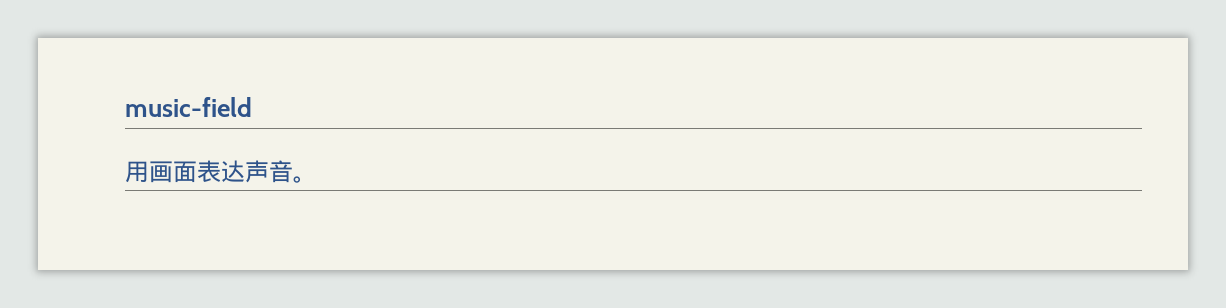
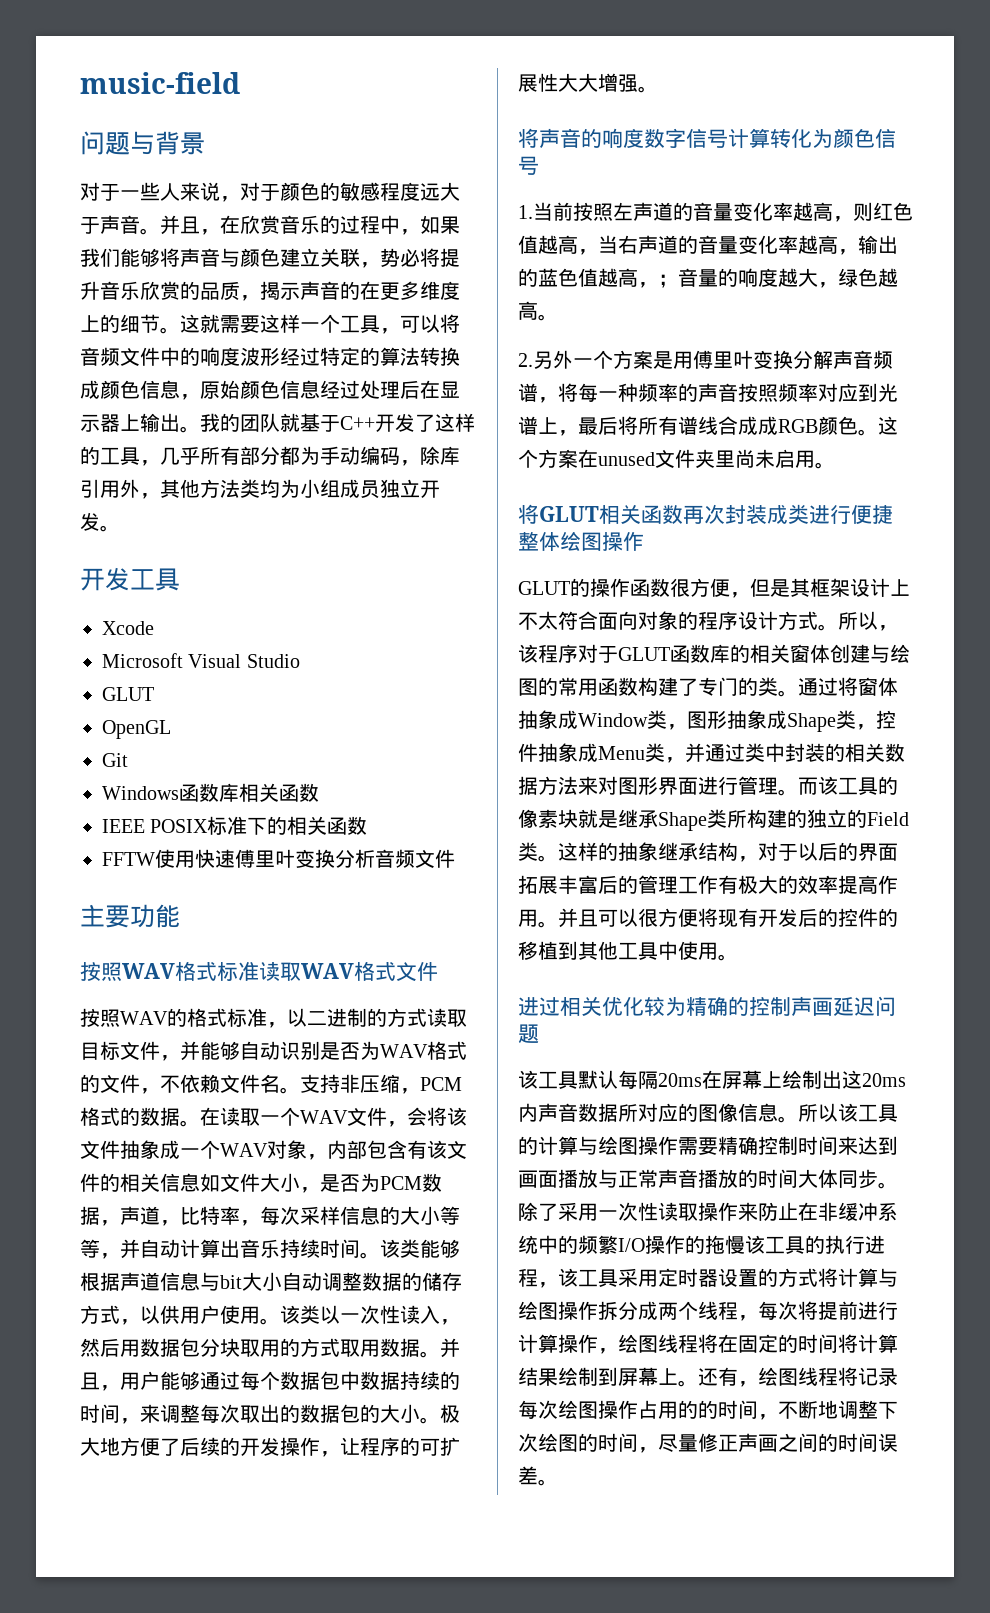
- 用画面表达声音。
+ 问题与背景
+ 对于一些人来说，对于颜色的敏感程度远大于声音。并且，在欣赏音乐的过程中，如果我们能够将声音与颜色建立关联，势必将提升音乐欣赏的品质，揭示声音的在更多维度上的细节。这就需要这样一个工具，可以将音频文件中的响度波形经过特定的算法转换成颜色信息，原始颜色信息经过处理后在显示器上输出。我的团队就基于C++开发了这样的工具，几乎所有部分都为手动编码，除库引用外，其他方法类均为小组成员独立开发。
+ 开发工具
+ Xcode
+ Microsoft Visual Studio
+ GLUT
+ OpenGL
+ Git
+ Windows函数库相关函数
+ IEEE POSIX标准下的相关函数
+ FFTW使用快速傅里叶变换分析音频文件
+ 主要功能
+ 按照WAV格式标准读取WAV格式文件
+ 按照WAV的格式标准，以二进制的方式读取目标文件，并能够自动识别是否为WAV格式的文件，不依赖文件名。支持非压缩，PCM格式的数据。在读取一个WAV文件，会将该文件抽象成一个WAV对象，内部包含有该文件的相关信息如文件大小，是否为PCM数据，声道，比特率，每次采样信息的大小等等，并自动计算出音乐持续时间。该类能够根据声道信息与bit大小自动调整数据的储存方式，以供用户使用。该类以一次性读入，然后用数据包分块取用的方式取用数据。并且，用户能够通过每个数据包中数据持续的时间，来调整每次取出的数据包的大小。极大地方便了后续的开发操作，让程序的可扩展性大大增强。
+ 将声音的响度数字信号计算转化为颜色信号
+ 1.当前按照左声道的音量变化率越高，则红色值越高，当右声道的音量变化率越高，输出的蓝色值越高，；音量的响度越大，绿色越高。
+ 2.另外一个方案是用傅里叶变换分解声音频谱，将每一种频率的声音按照频率对应到光谱上，最后将所有谱线合成成RGB颜色。这个方案在unused文件夹里尚未启用。
+ 将GLUT相关函数再次封装成类进行便捷整体绘图操作
+ GLUT的操作函数很方便，但是其框架设计上不太符合面向对象的程序设计方式。所以，该程序对于GLUT函数库的相关窗体创建与绘图的常用函数构建了专门的类。通过将窗体抽象成Window类，图形抽象成Shape类，控件抽象成Menu类，并通过类中封装的相关数据方法来对图形界面进行管理。而该工具的像素块就是继承Shape类所构建的独立的Field类。这样的抽象继承结构，对于以后的界面拓展丰富后的管理工作有极大的效率提高作用。并且可以很方便将现有开发后的控件的移植到其他工具中使用。
+ 进过相关优化较为精确的控制声画延迟问题
+ 该工具默认每隔20ms在屏幕上绘制出这20ms内声音数据所对应的图像信息。所以该工具的计算与绘图操作需要精确控制时间来达到画面播放与正常声音播放的时间大体同步。除了采用一次性读取操作来防止在非缓冲系统中的频繁I/O操作的拖慢该工具的执行进程，该工具采用定时器设置的方式将计算与绘图操作拆分成两个线程，每次将提前进行计算操作，绘图线程将在固定的时间将计算结果绘制到屏幕上。还有，绘图线程将记录每次绘图操作占用的的时间，不断地调整下次绘图的时间，尽量修正声画之间的时间误差。

